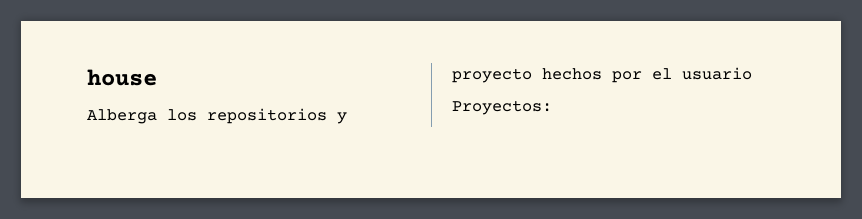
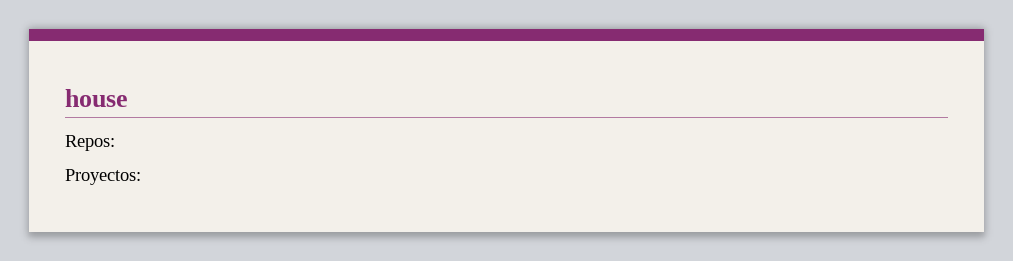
- Alberga los repositorios y proyecto hechos por el usuario
+ Repos:

